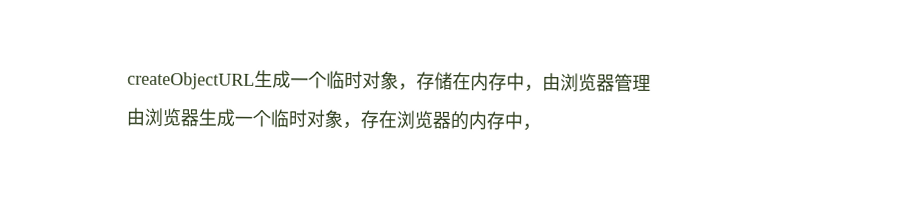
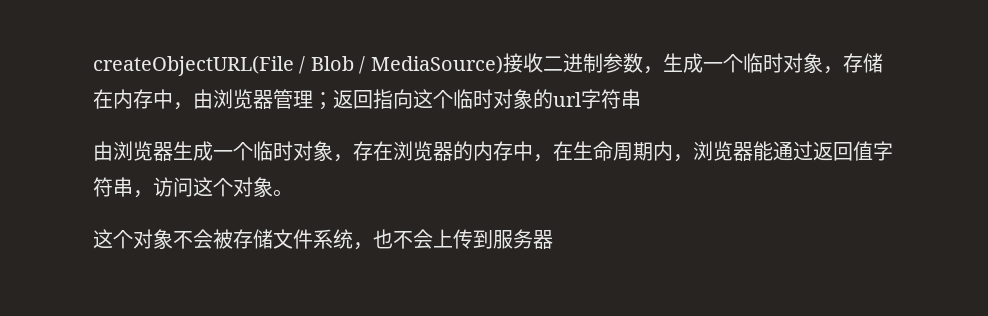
- createObjectURL生成一个临时对象，存储在内存中，由浏览器管理
+ createObjectURL(File / Blob / MediaSource)接收二进制参数，生成一个临时对象，存储在内存中，由浏览器管理；返回指向这个临时对象的url字符串
- 由浏览器生成一个临时对象，存在浏览器的内存中，
+ 由浏览器生成一个临时对象，存在浏览器的内存中，在生命周期内，浏览器能通过返回值字符串，访问这个对象。
+ 这个对象不会被存储文件系统，也不会上传到服务器

